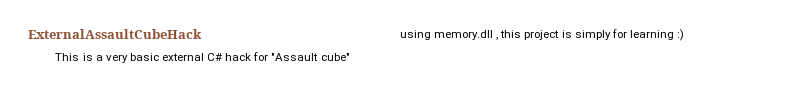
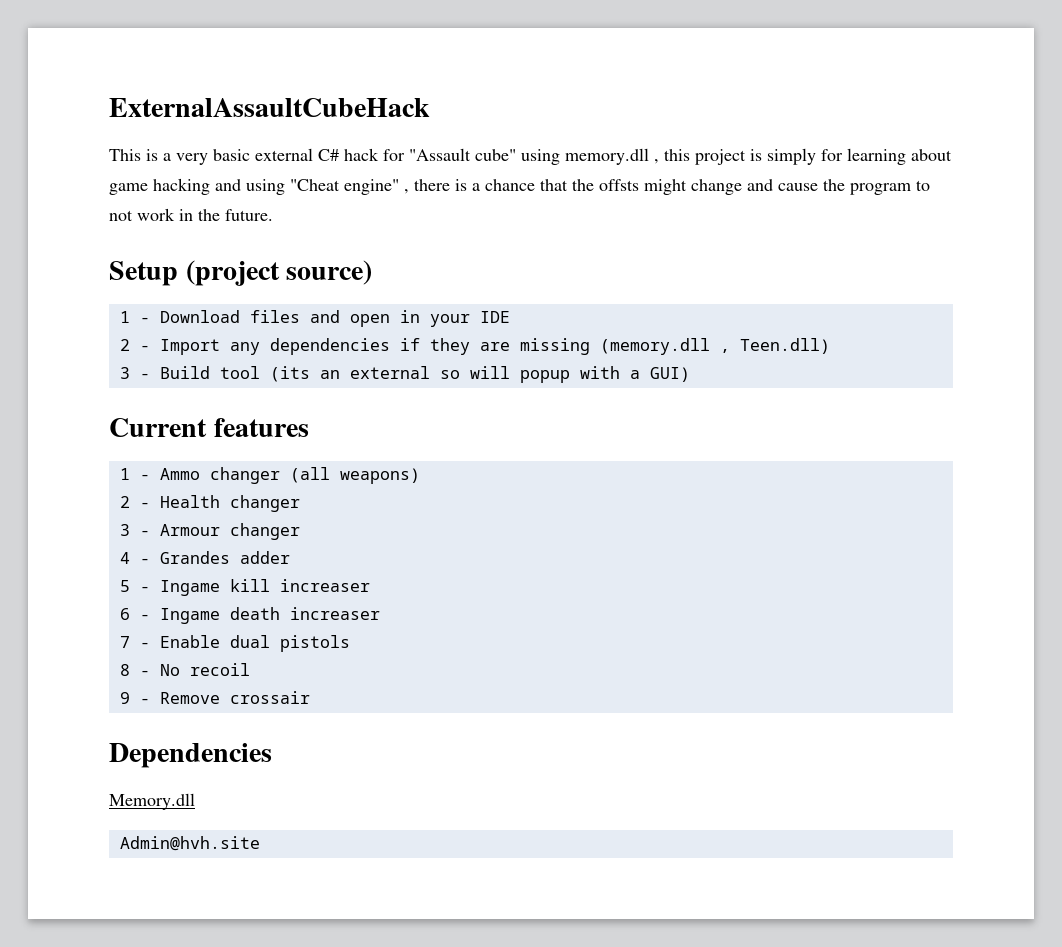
- This is a very basic external C# hack for "Assault cube" using memory.dll , this project is simply for learning :)
+ This is a very basic external C# hack for "Assault cube" using memory.dll , this project is simply for learning about game hacking and using "Cheat engine" , there is a chance that the offsts might change and cause the program to not work in the future.
+ Setup (project source)
+ 1 - Download files and open in your IDE
+ 2 - Import any dependencies if they are missing (memory.dll , Teen.dll)
+ 3 - Build tool (its an external so will popup with a GUI)
+ Current features
+ 1 - Ammo changer (all weapons)
+ 2 - Health changer
+ 3 - Armour changer
+ 4 - Grandes adder
+ 5 - Ingame kill increaser
+ 6 - Ingame death increaser
+ 7 - Enable dual pistols
+ 8 - No recoil
+ 9 - Remove crossair
+ Dependencies
+ Memory.dll
+ Admin@hvh.site

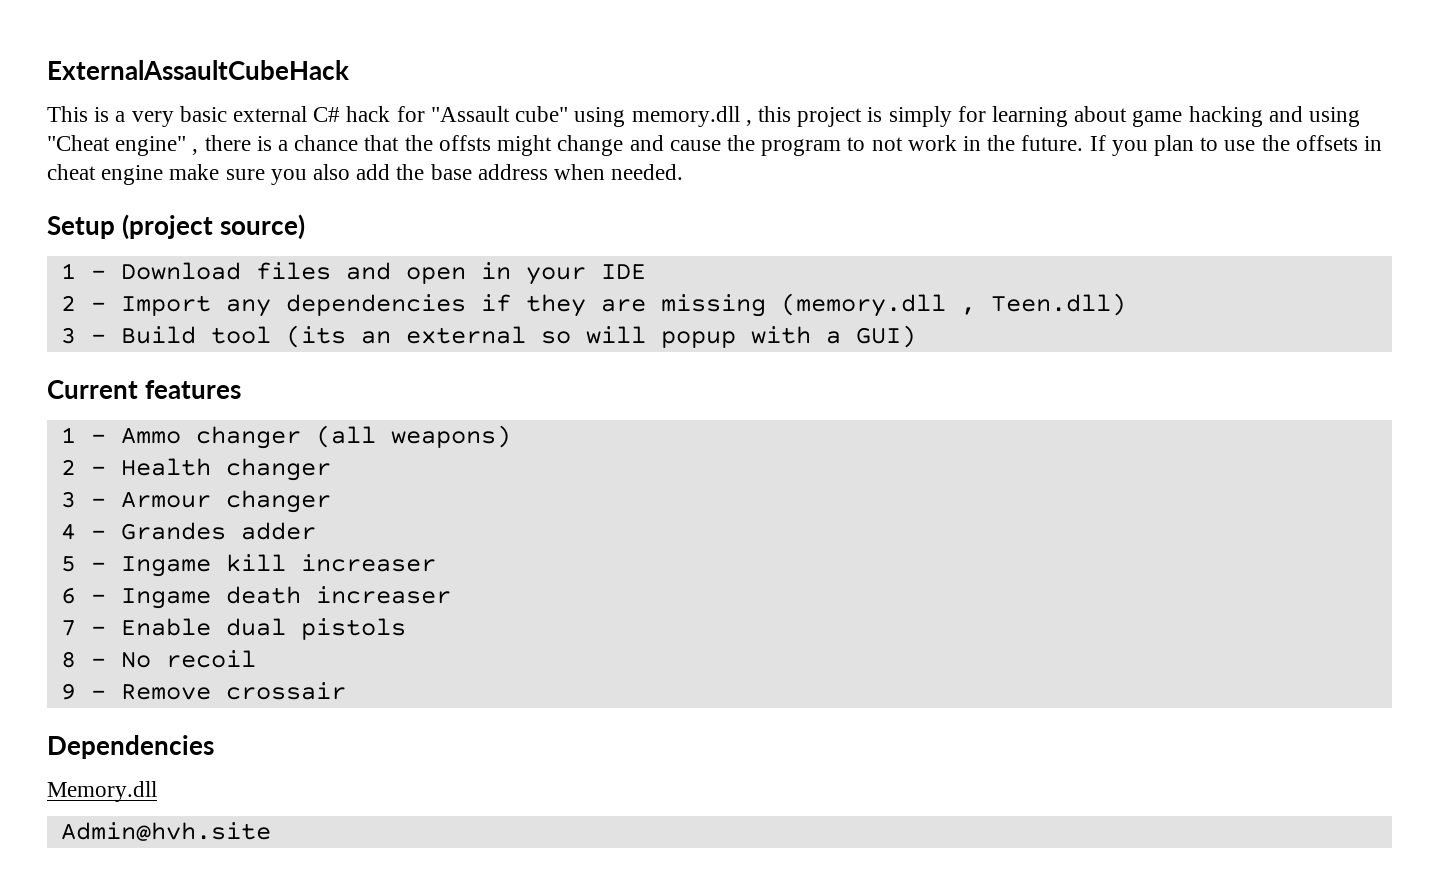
+ If you plan to use the offsets in cheat engine make sure you also add the base address when needed.

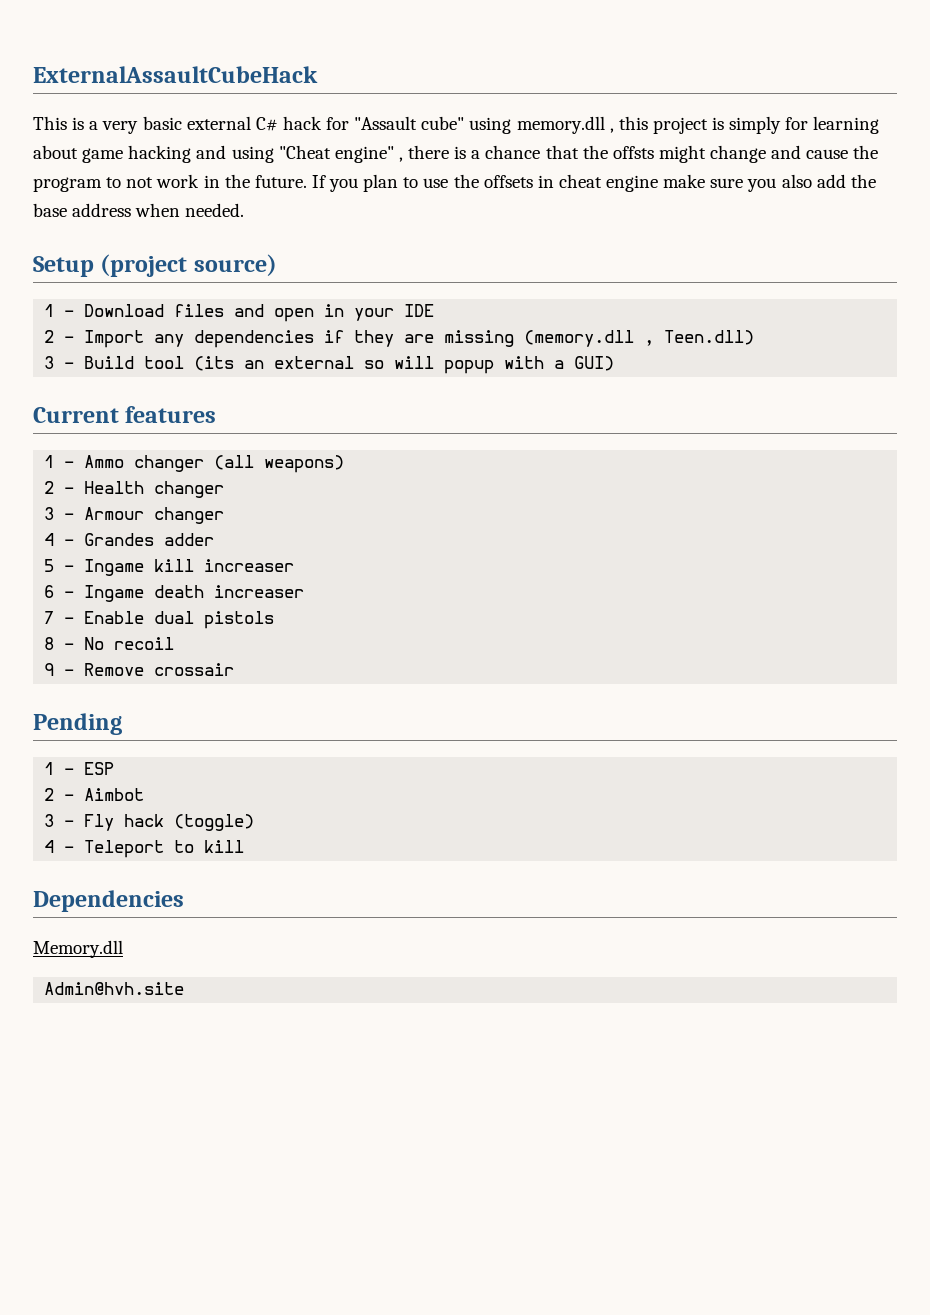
+ Pending
+ 1 - ESP
+ 2 - Aimbot
+ 3 - Fly hack (toggle)
+ 4 - Teleport to kill

